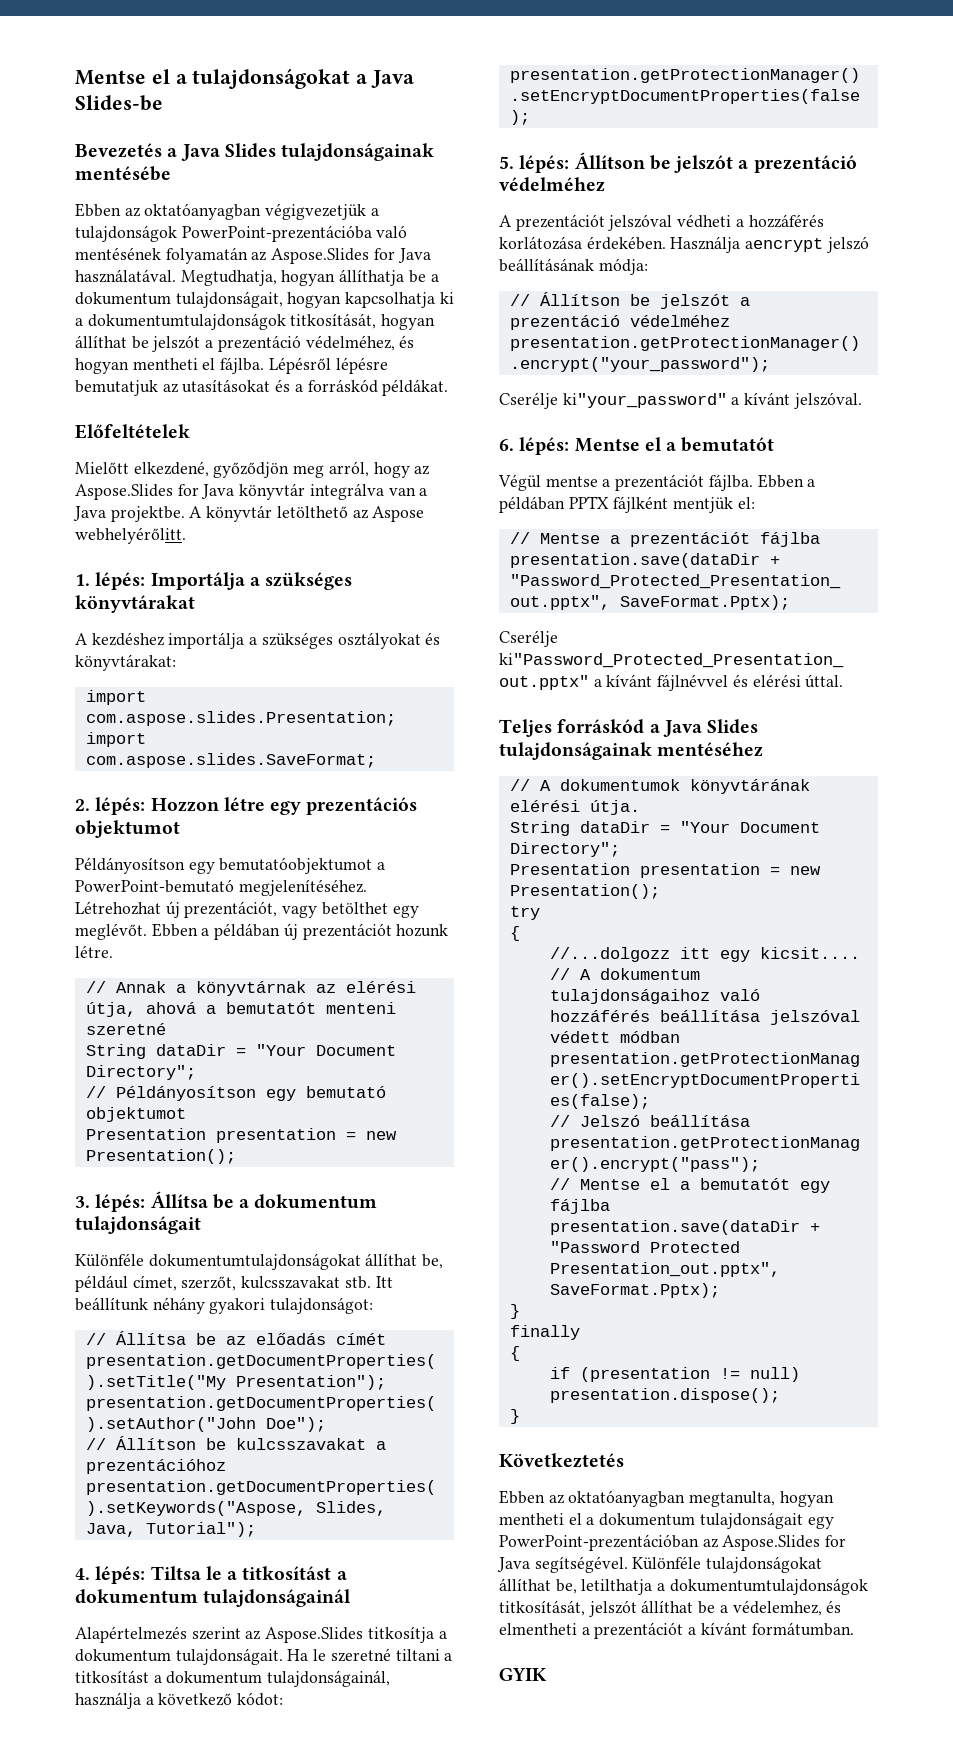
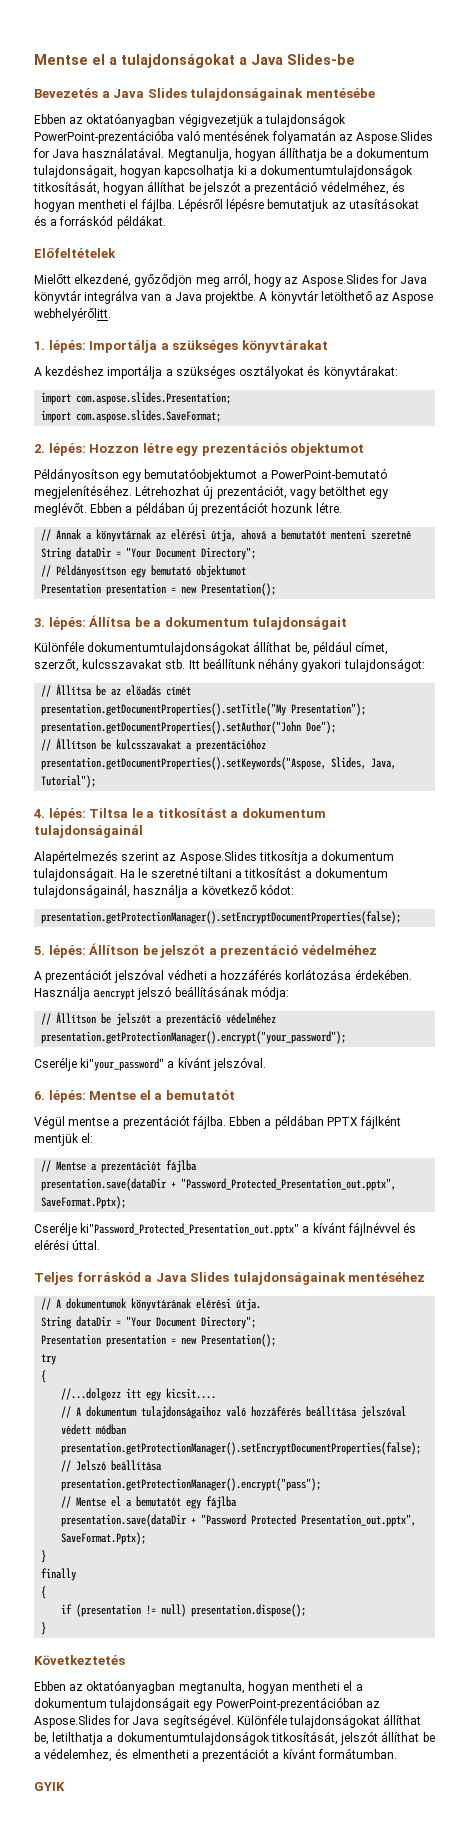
- Megtudhatja, hogyan állíthatja be a dokumentum tulajdonságait, hogyan kapcsolhatja ki a dokumentumtulajdonságok titkosítását, hogyan állíthat be jelszót a prezentáció védelméhez, és hogyan mentheti el fájlba.
+ Megtanulja, hogyan állíthatja be a dokumentum tulajdonságait, hogyan kapcsolhatja ki a dokumentumtulajdonságok titkosítását, hogyan állíthat be jelszót a prezentáció védelméhez, és hogyan mentheti el fájlba.

